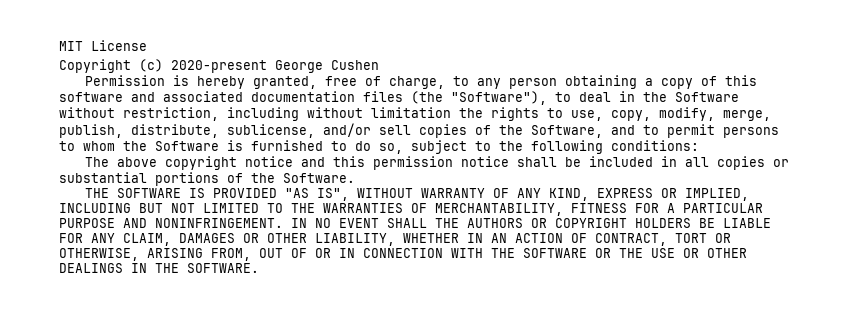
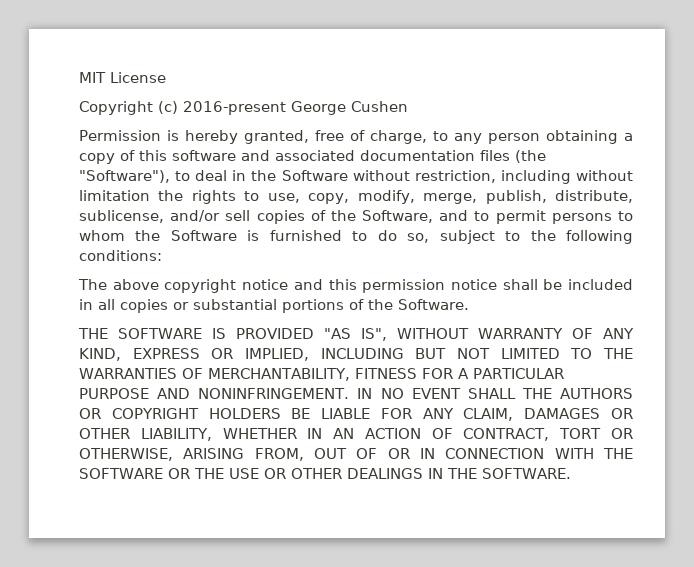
- Copyright (c) 2020-present George Cushen
+ Copyright (c) 2016-present George Cushen

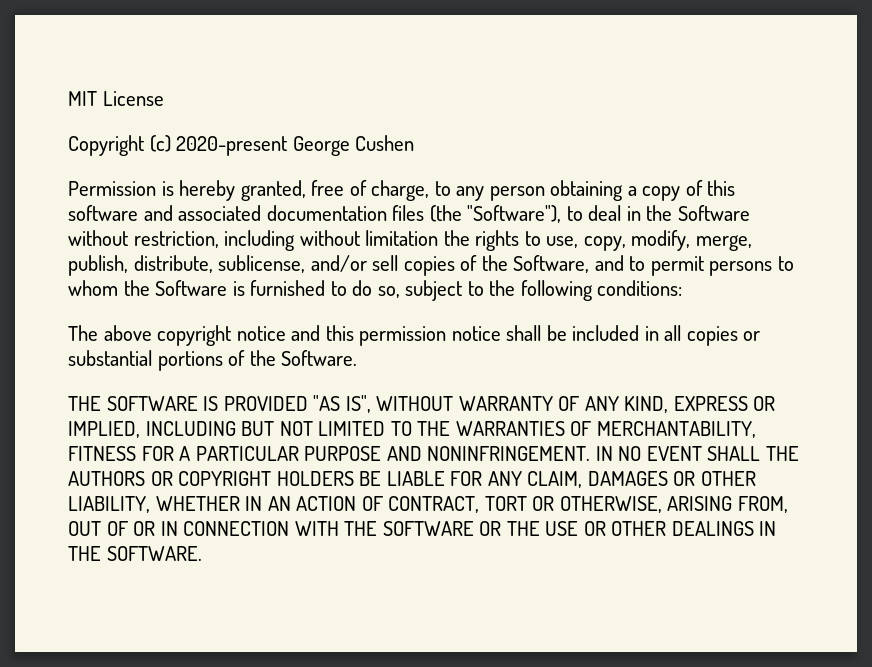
- Copyright (c) 2016-present George Cushen
+ Copyright (c) 2020-present George Cushen

